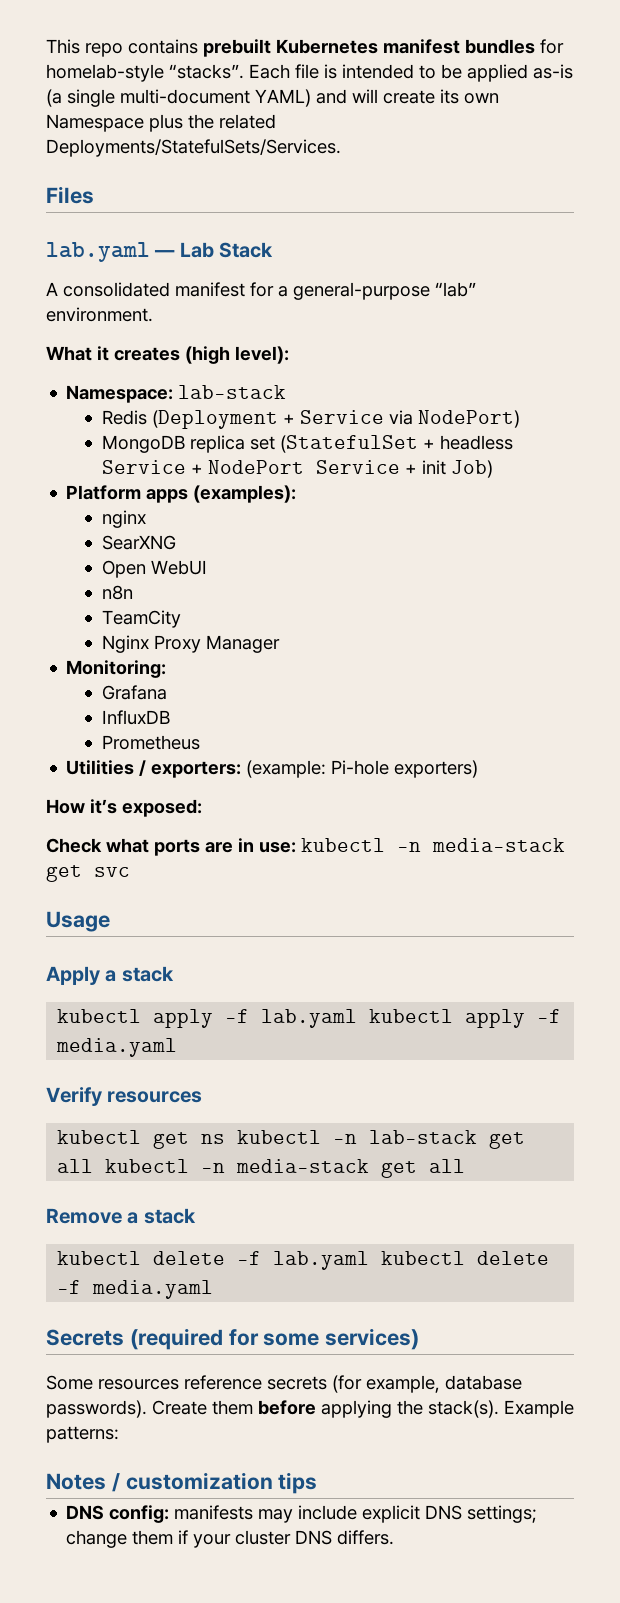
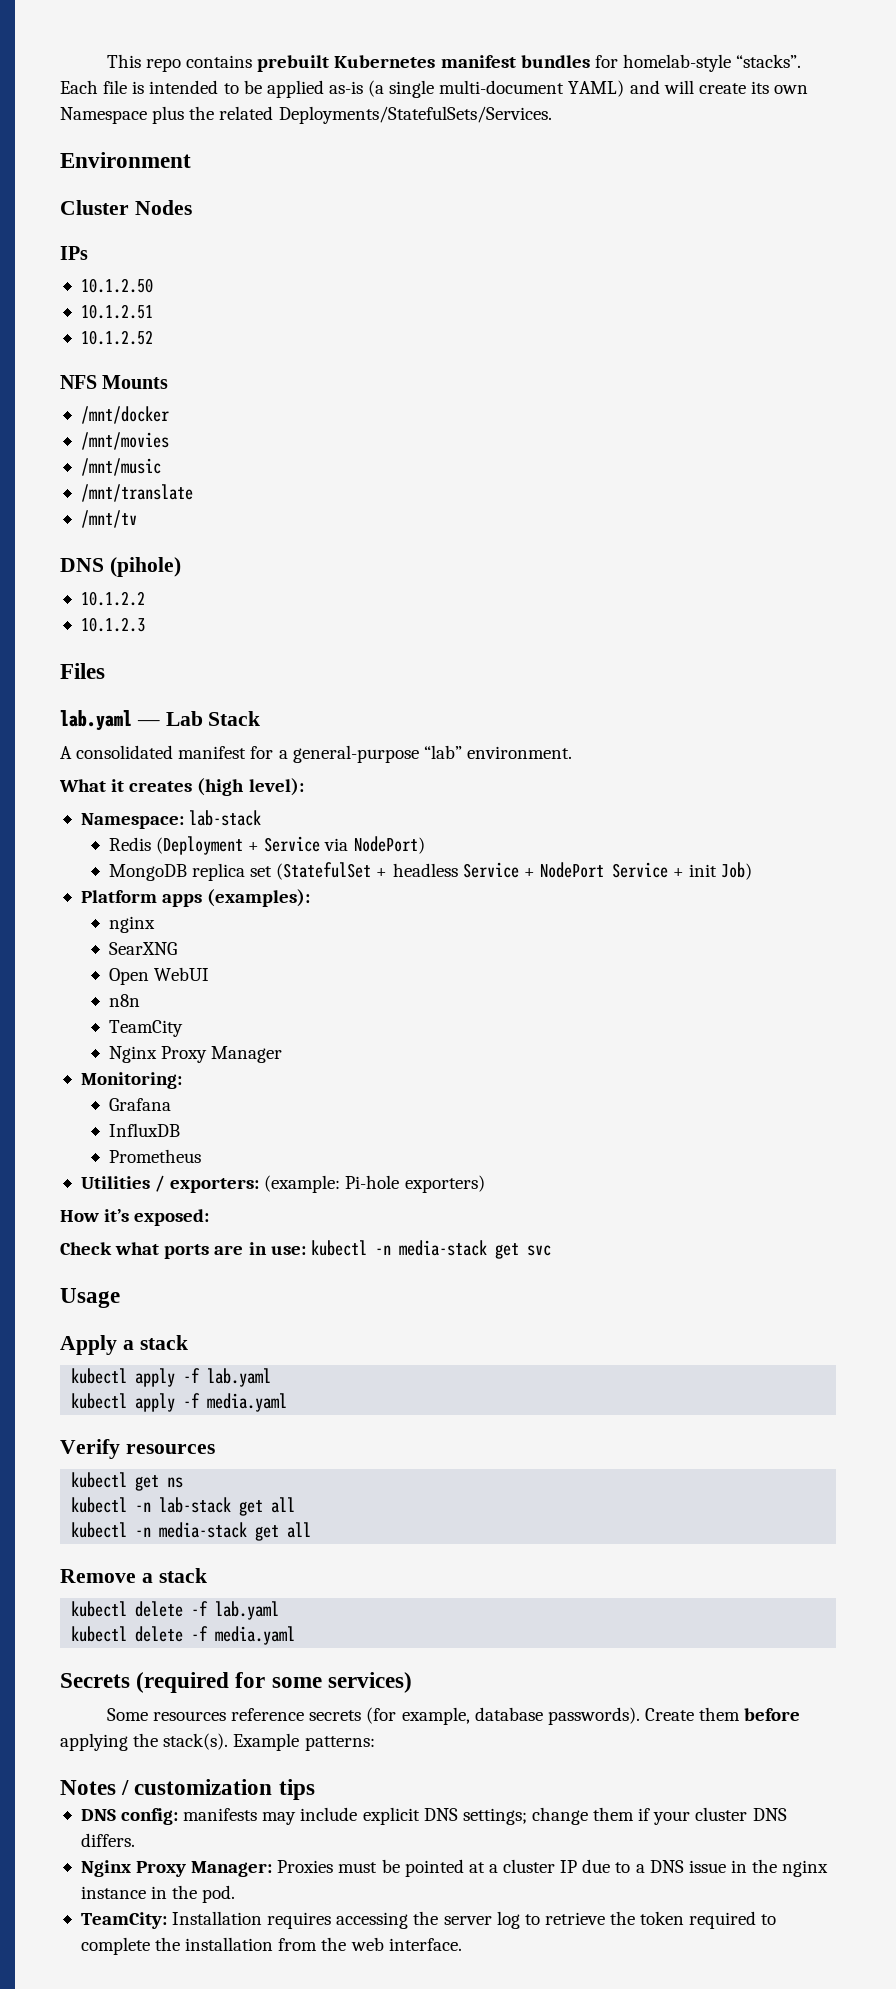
+ Environment
+ Cluster Nodes
+ IPs
+ 10.1.2.50
+ 10.1.2.51
+ 10.1.2.52
+ NFS Mounts
+ /mnt/docker
+ /mnt/movies
+ /mnt/music
+ /mnt/translate
+ /mnt/tv
+ DNS (pihole)
+ 10.1.2.2
+ 10.1.2.3
- kubectl apply -f lab.yaml kubectl apply -f media.yaml
+ kubectl apply -f lab.yaml
+ kubectl apply -f media.yaml
- kubectl get ns kubectl -n lab-stack get all kubectl -n media-stack get all
+ kubectl get ns
+ kubectl -n lab-stack get all
+ kubectl -n media-stack get all
- kubectl delete -f lab.yaml kubectl delete -f media.yaml
+ kubectl delete -f lab.yaml
+ kubectl delete -f media.yaml
+ Nginx Proxy Manager: Proxies must be pointed at a cluster IP due to a DNS issue in the nginx instance in the pod.
+ TeamCity: Installation requires accessing the server log to retrieve the token required to complete the installation from the web interface.

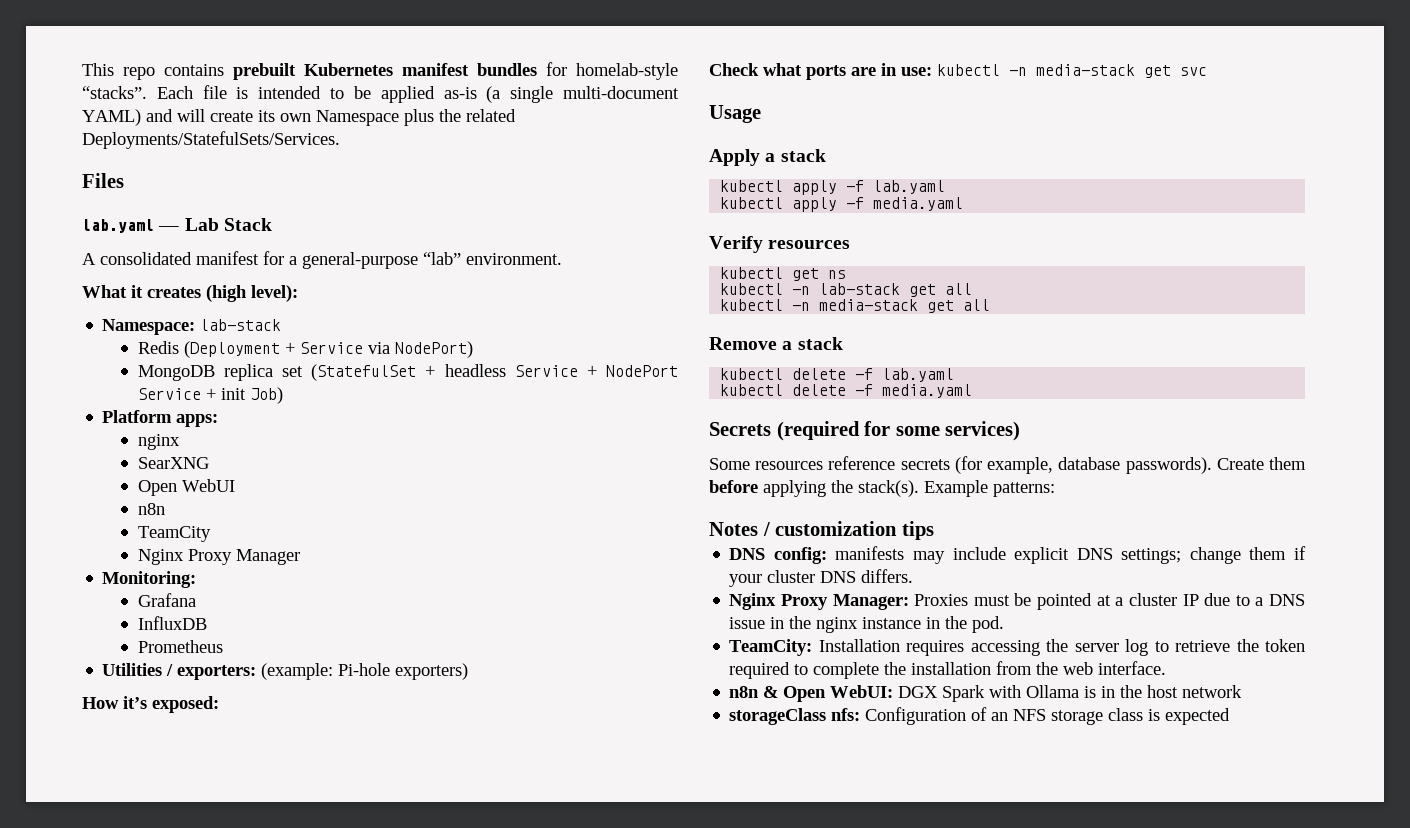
- Environment
- Cluster Nodes
- IPs
- 10.1.2.50
- 10.1.2.51
- 10.1.2.52
- NFS Mounts
- /mnt/docker
- /mnt/movies
- /mnt/music
- /mnt/translate
- /mnt/tv
- DNS (pihole)
- 10.1.2.2
- 10.1.2.3
- Platform apps (examples):
+ Platform apps:
+ n8n & Open WebUI: DGX Spark with Ollama is in the host network
+ storageClass nfs: Configuration of an NFS storage class is expected

